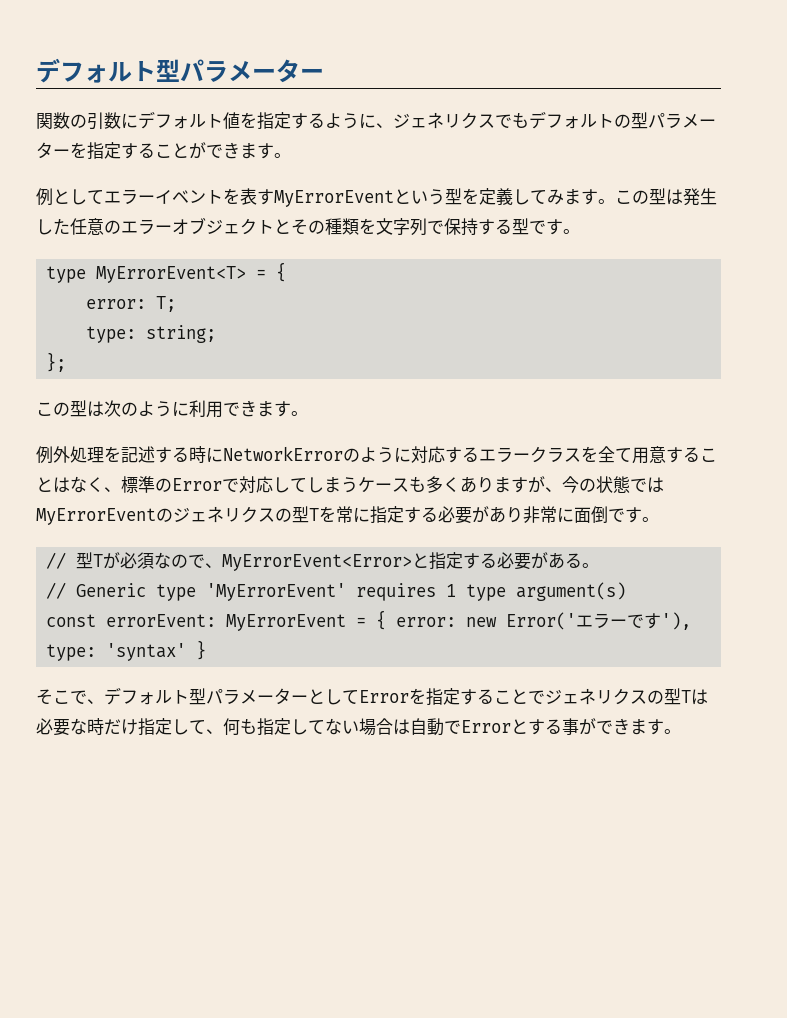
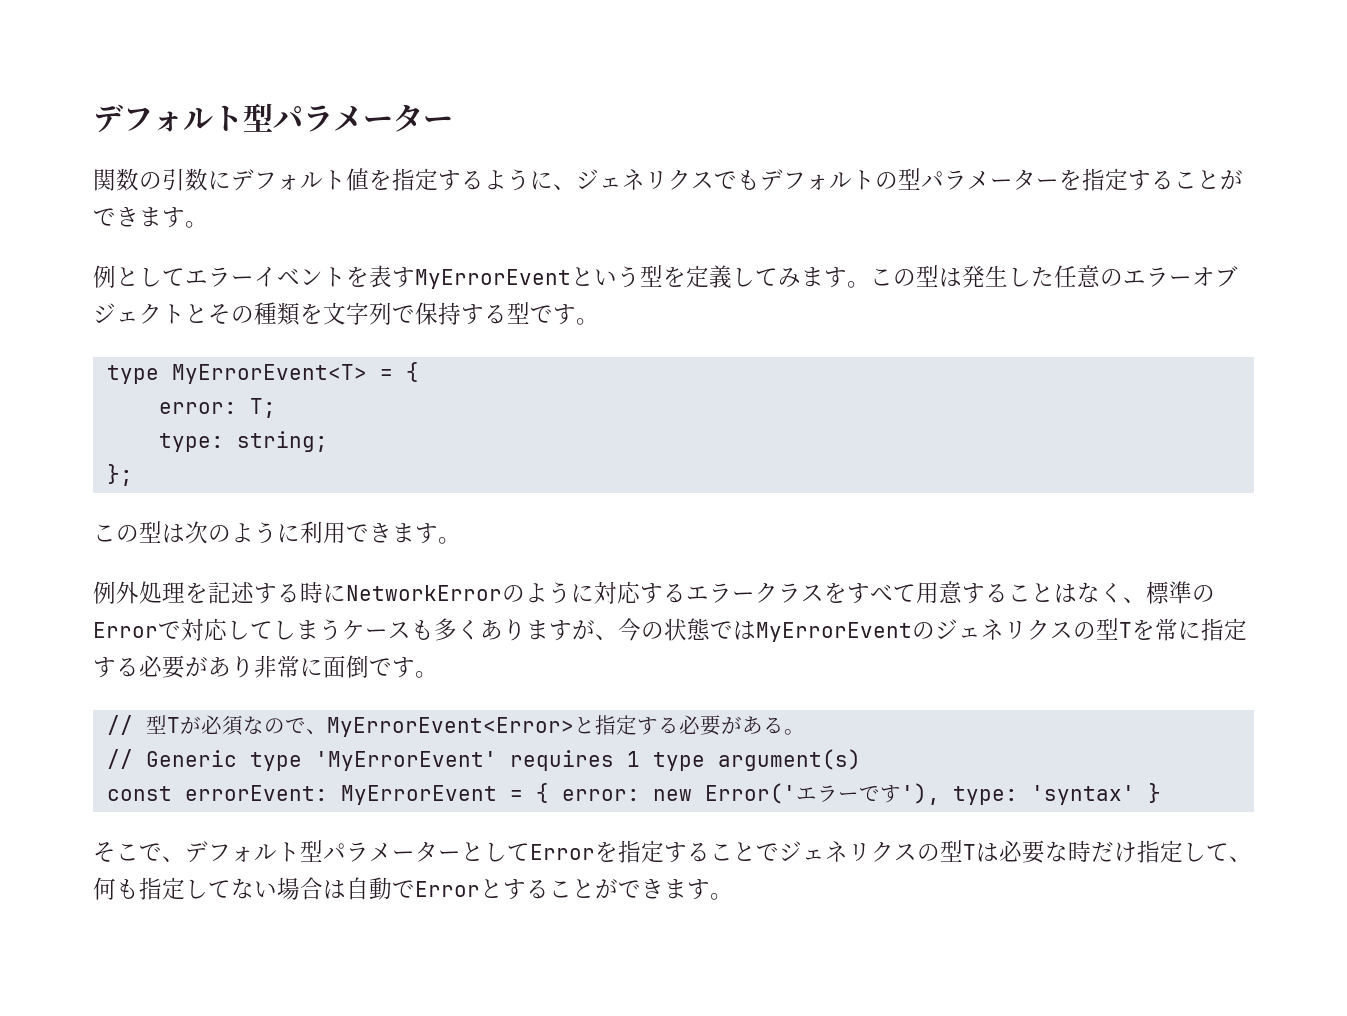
- 例外処理を記述する時にNetworkErrorのように対応するエラークラスを全て用意することはなく、標準のErrorで対応してしまうケースも多くありますが、今の状態ではMyErrorEventのジェネリクスの型Tを常に指定する必要があり非常に面倒です。
+ 例外処理を記述する時にNetworkErrorのように対応するエラークラスをすべて用意することはなく、標準のErrorで対応してしまうケースも多くありますが、今の状態ではMyErrorEventのジェネリクスの型Tを常に指定する必要があり非常に面倒です。
- そこで、デフォルト型パラメーターとしてErrorを指定することでジェネリクスの型Tは必要な時だけ指定して、何も指定してない場合は自動でErrorとする事ができます。
+ そこで、デフォルト型パラメーターとしてErrorを指定することでジェネリクスの型Tは必要な時だけ指定して、何も指定してない場合は自動でErrorとすることができます。

